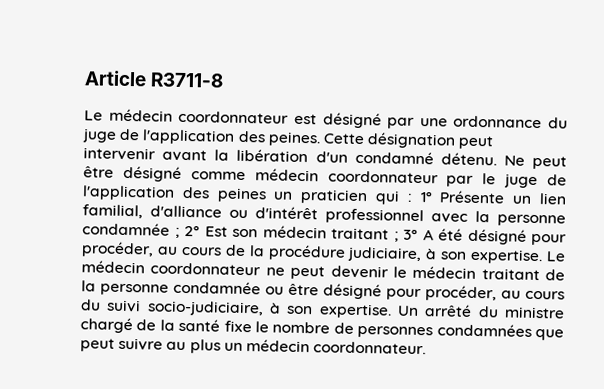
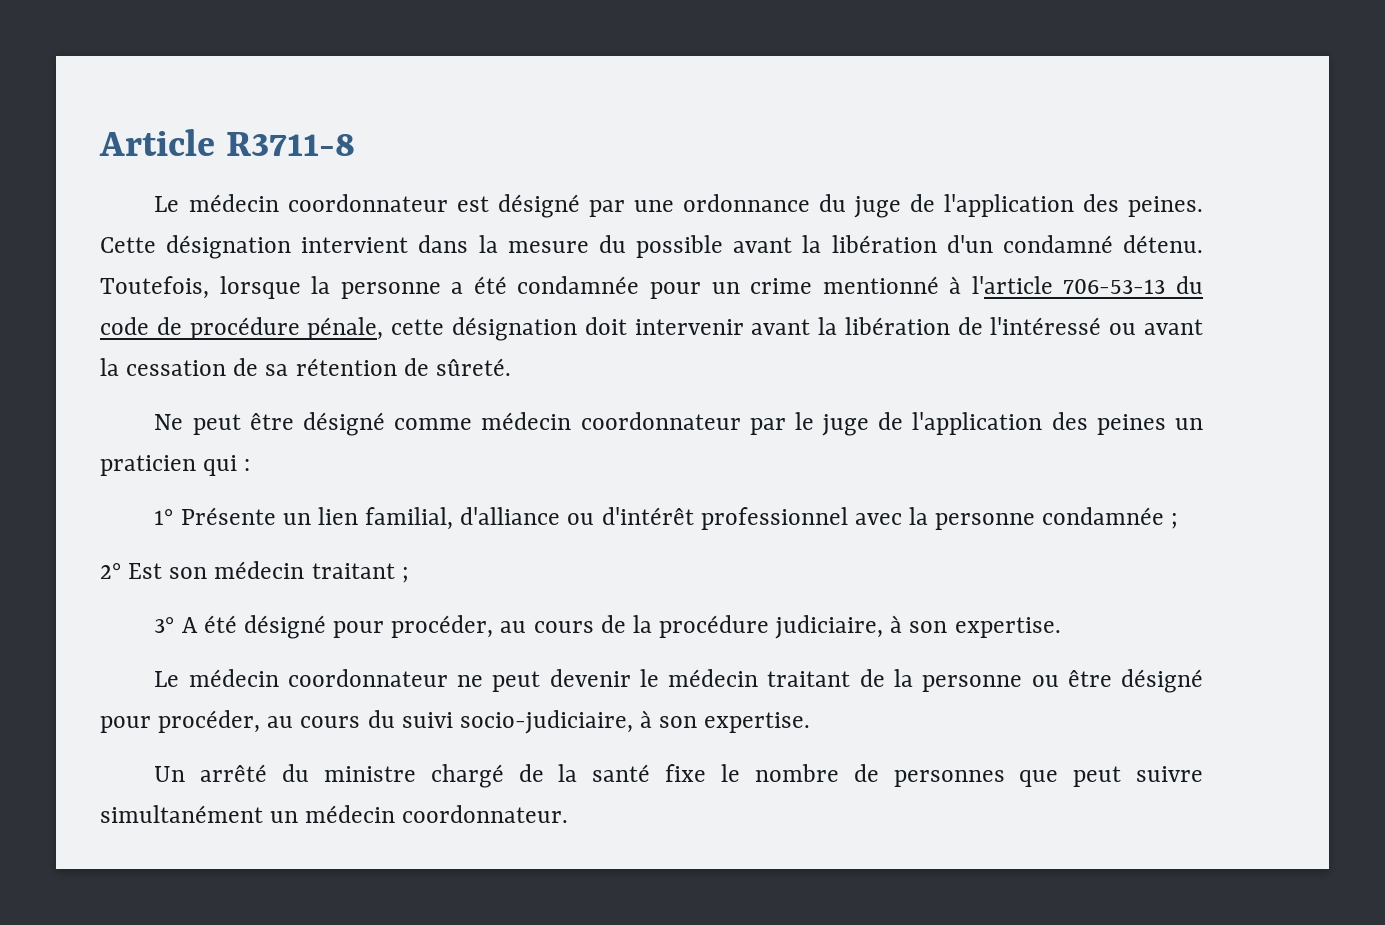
- Cette désignation peut intervenir avant la libération d'un condamné détenu. Ne peut être désigné comme médecin coordonnateur par le juge de l'application des peines un praticien qui : 1° Présente un lien familial, d'alliance ou d'intérêt professionnel avec la personne condamnée ; 2° Est son médecin traitant ; 3° A été désigné pour procéder, au cours de la procédure judiciaire, à son expertise. Le médecin coordonnateur ne peut devenir le médecin traitant de la personne condamnée ou être désigné pour procéder, au cours du suivi socio-judiciaire, à son expertise. Un arrêté du ministre chargé de la santé fixe le nombre de personnes condamnées que peut suivre au plus un médecin coordonnateur.
+ Cette désignation intervient dans la mesure du possible avant la libération d'un condamné détenu. Toutefois, lorsque la personne a été condamnée pour un crime mentionné à l'article 706-53-13 du code de procédure pénale, cette désignation doit intervenir avant la libération de l'intéressé ou avant la cessation de sa rétention de sûreté.
+ Ne peut être désigné comme médecin coordonnateur par le juge de l'application des peines un praticien qui :
+ 1° Présente un lien familial, d'alliance ou d'intérêt professionnel avec la personne condamnée ;
+ 2° Est son médecin traitant ;
+ 3° A été désigné pour procéder, au cours de la procédure judiciaire, à son expertise.
+ Le médecin coordonnateur ne peut devenir le médecin traitant de la personne ou être désigné pour procéder, au cours du suivi socio-judiciaire, à son expertise.
+ Un arrêté du ministre chargé de la santé fixe le nombre de personnes que peut suivre simultanément un médecin coordonnateur.

